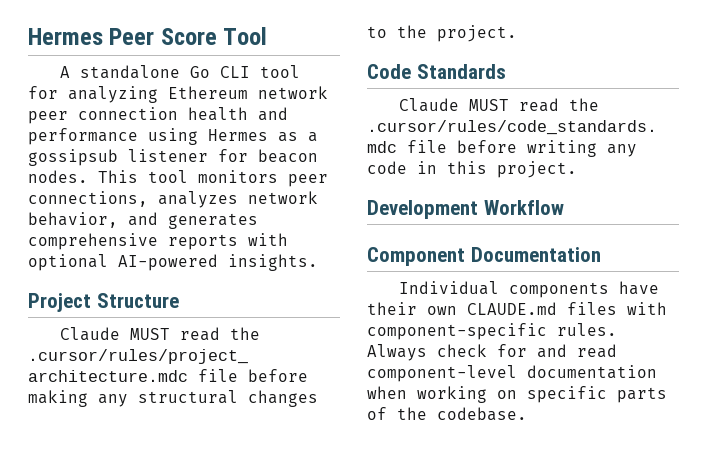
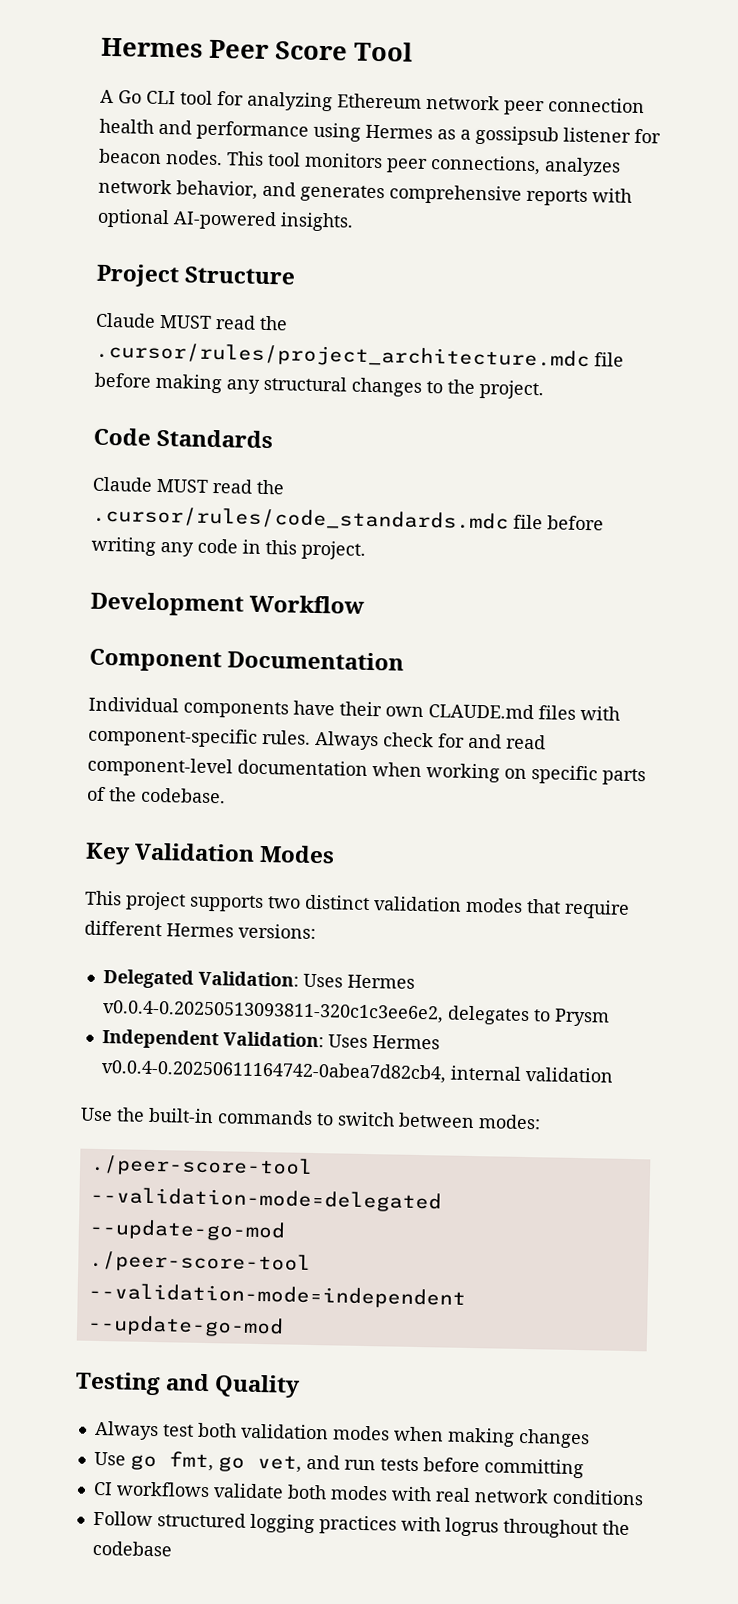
- A standalone Go CLI tool for analyzing Ethereum network peer connection health and performance using Hermes as a gossipsub listener for beacon nodes.
+ A Go CLI tool for analyzing Ethereum network peer connection health and performance using Hermes as a gossipsub listener for beacon nodes.
+ Key Validation Modes
+ This project supports two distinct validation modes that require different Hermes versions:
+ Delegated Validation: Uses Hermes v0.0.4-0.20250513093811-320c1c3ee6e2, delegates to Prysm
+ Independent Validation: Uses Hermes v0.0.4-0.20250611164742-0abea7d82cb4, internal validation
+ Use the built-in commands to switch between modes:
+ ./peer-score-tool --validation-mode=delegated --update-go-mod
+ ./peer-score-tool --validation-mode=independent --update-go-mod
+ Testing and Quality
+ Always test both validation modes when making changes
+ Use go fmt, go vet, and run tests before committing
+ CI workflows validate both modes with real network conditions
+ Follow structured logging practices with logrus throughout the codebase

